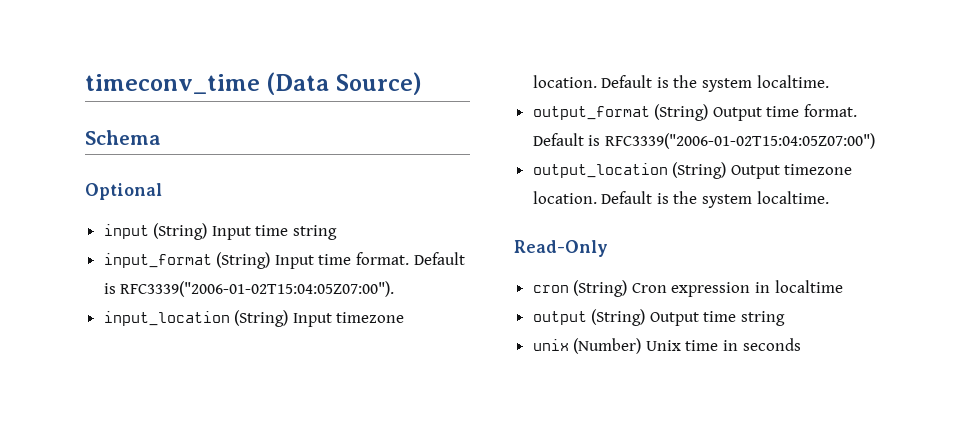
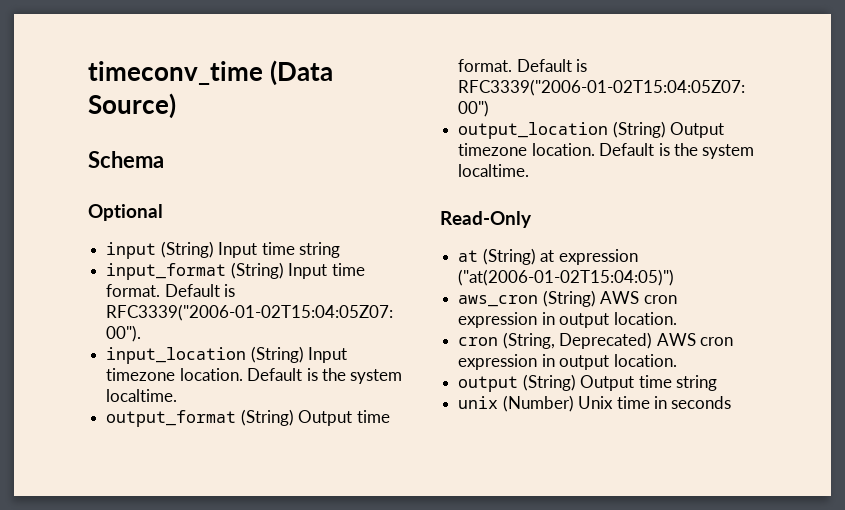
- cron (String) Cron expression in localtime
+ at (String) at expression ("at(2006-01-02T15:04:05)")
+ aws_cron (String) AWS cron expression in output location.
+ cron (String, Deprecated) AWS cron expression in output location.

